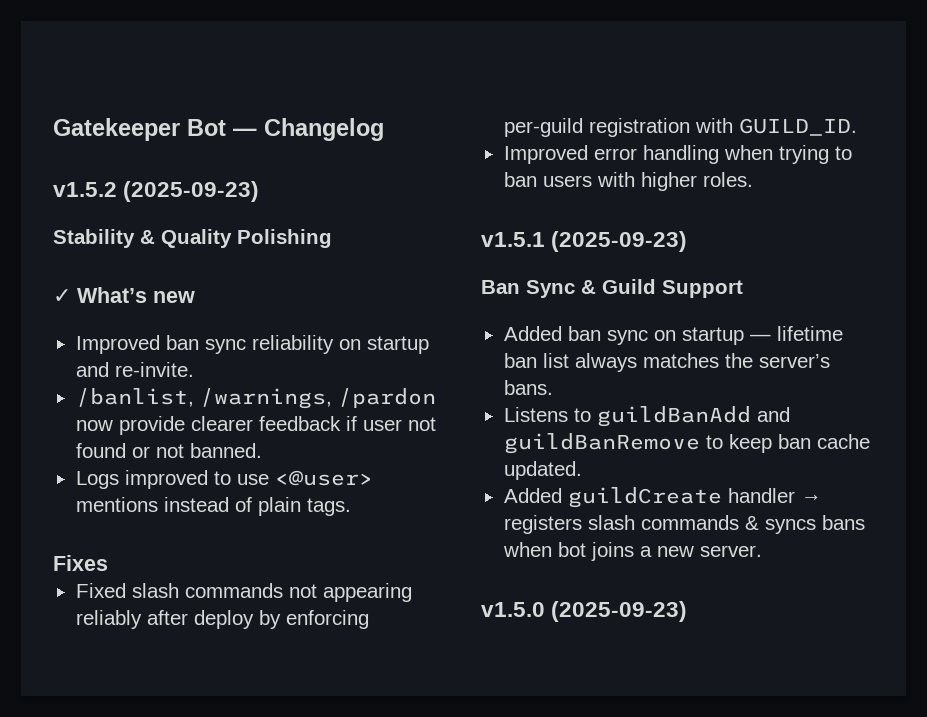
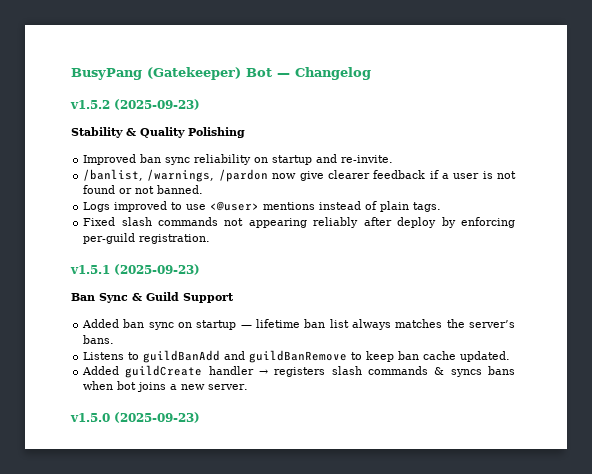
- Gatekeeper Bot — Changelog
+ BusyPang (Gatekeeper) Bot — Changelog
- ✓ What’s new
- /banlist, /warnings, /pardon now provide clearer feedback if user not found or not banned.
+ /banlist, /warnings, /pardon now give clearer feedback if a user is not found or not banned.
- Fixes
- Fixed slash commands not appearing reliably after deploy by enforcing per-guild registration with GUILD_ID.
- Improved error handling when trying to ban users with higher roles.
+ Fixed slash commands not appearing reliably after deploy by enforcing per-guild registration.

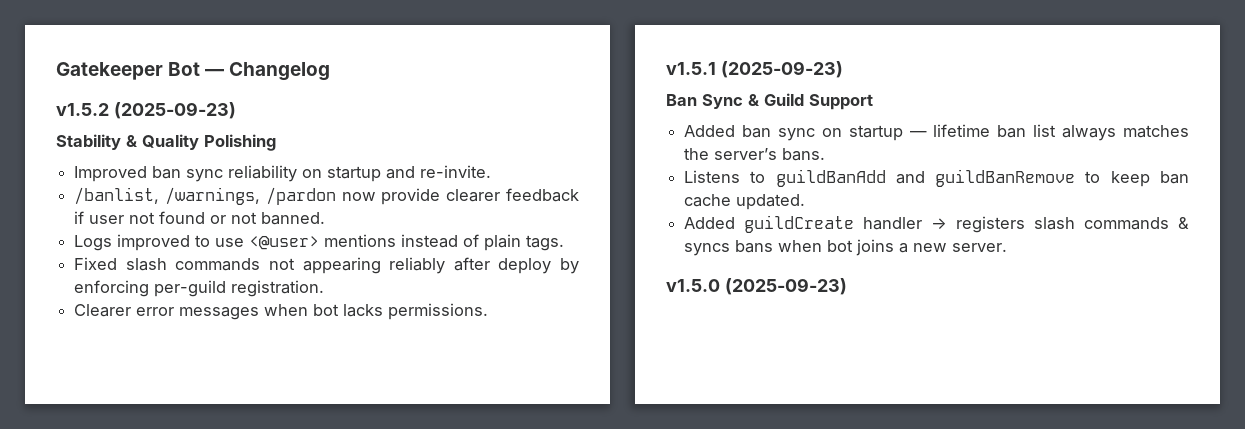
- BusyPang (Gatekeeper) Bot — Changelog
+ Gatekeeper Bot — Changelog
- /banlist, /warnings, /pardon now give clearer feedback if a user is not found or not banned.
+ /banlist, /warnings, /pardon now provide clearer feedback if user not found or not banned.
+ Clearer error messages when bot lacks permissions.

